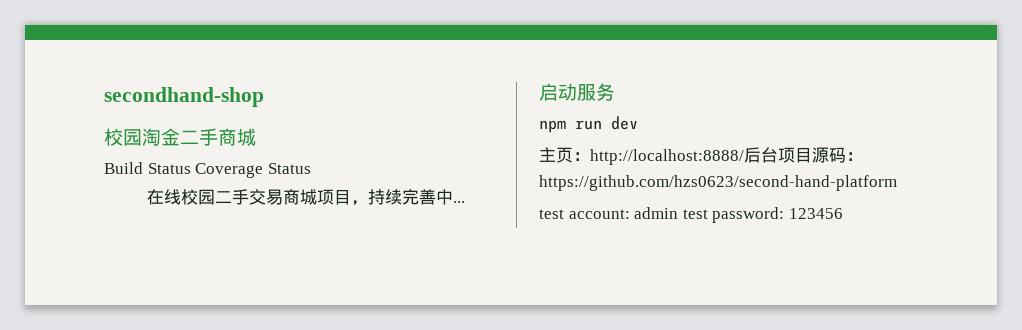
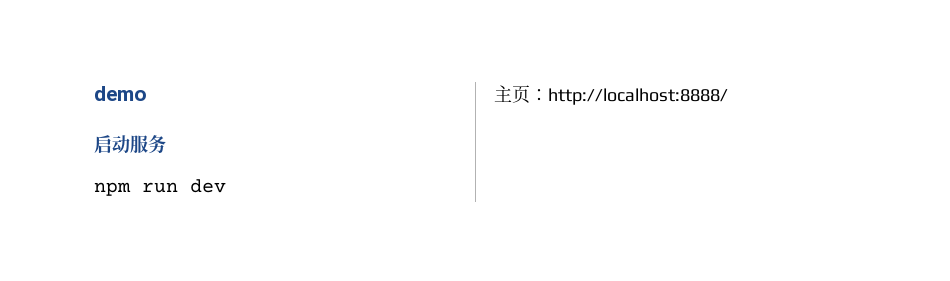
- secondhand-shop
- 校园淘金二手商城
- Build Status Coverage Status
- 在线校园二手交易商城项目，持续完善中...
+ demo
- 主页：http://localhost:8888/后台项目源码：https://github.com/hzs0623/second-hand-platform
- test account: admin test password: 123456
+ 主页：http://localhost:8888/

